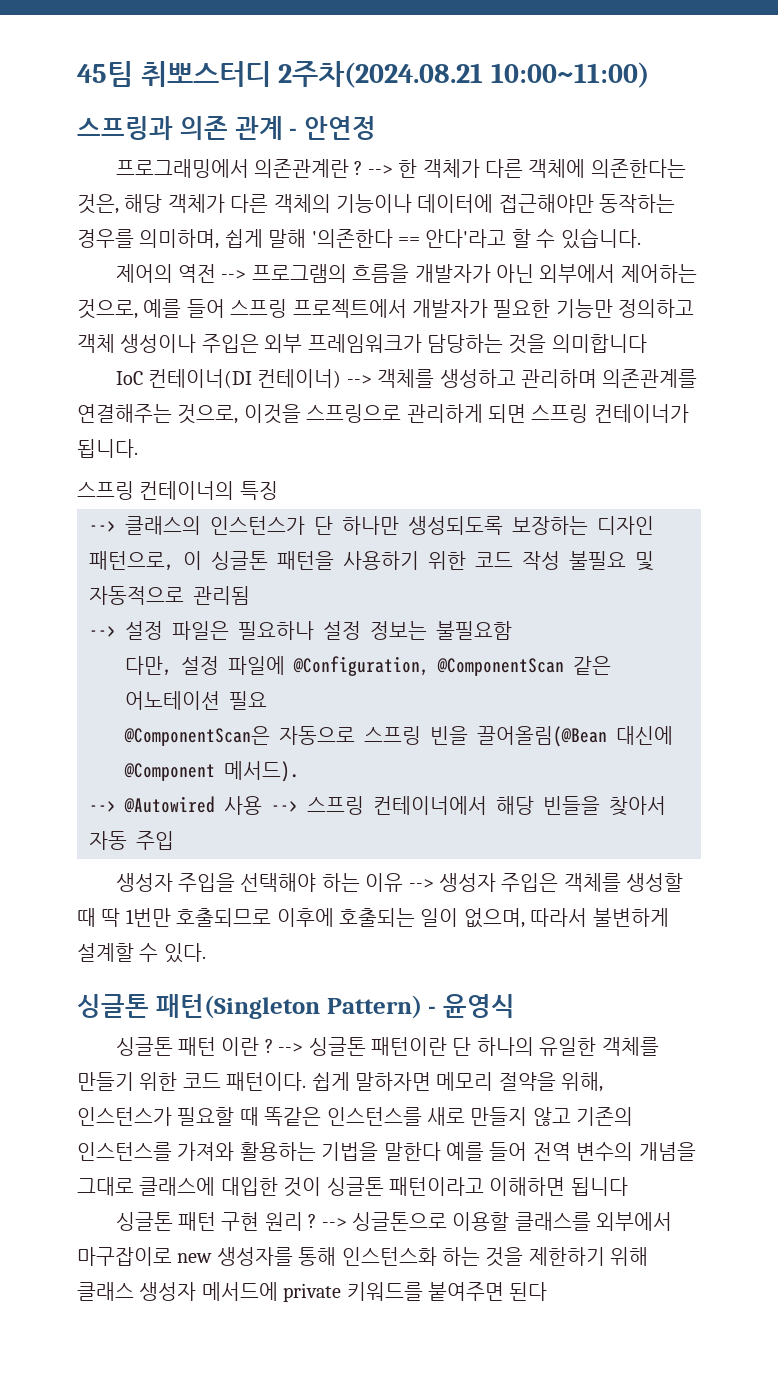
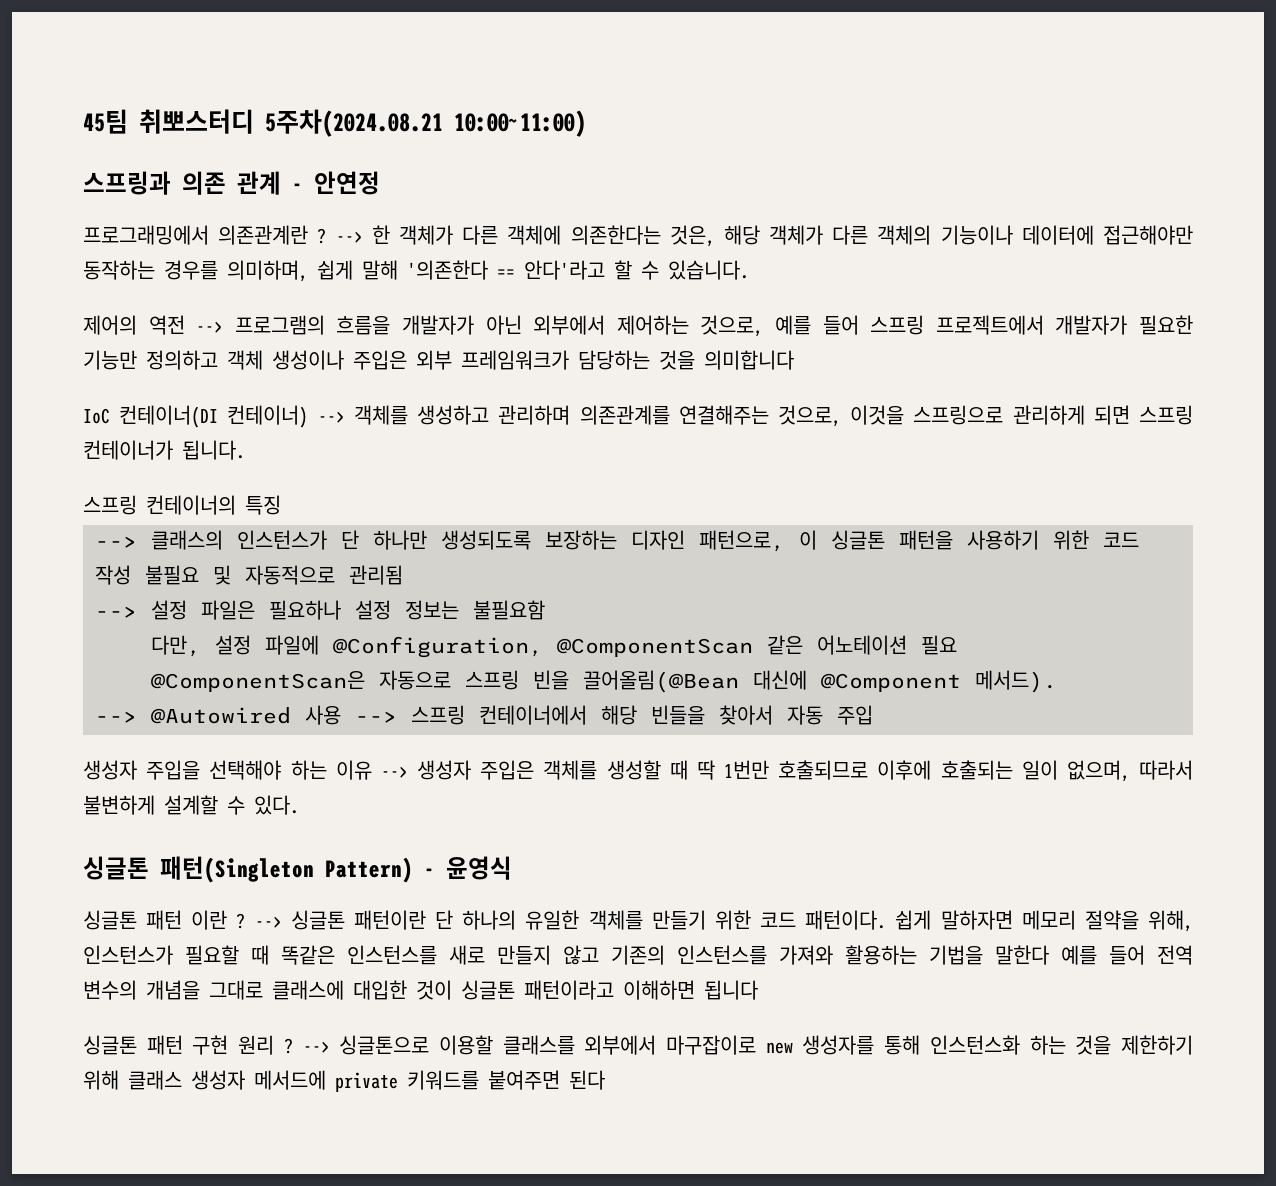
- 45팀 취뽀스터디 2주차(2024.08.21 10:00~11:00)
+ 45팀 취뽀스터디 5주차(2024.08.21 10:00~11:00)

